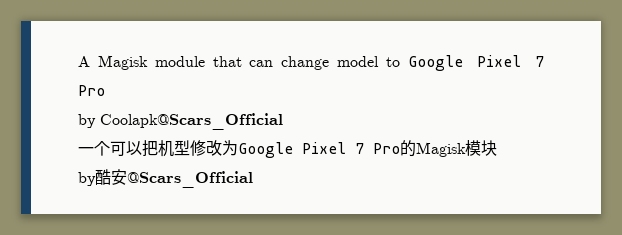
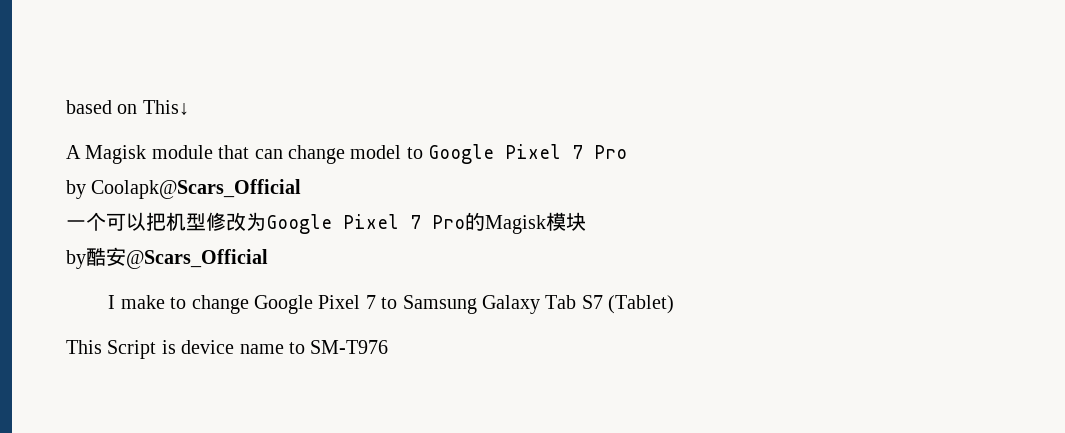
+ based on This↓
+ I make to change Google Pixel 7 to Samsung Galaxy Tab S7 (Tablet)
+ This Script is device name to SM-T976

